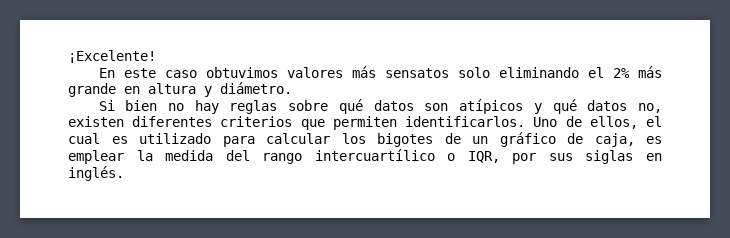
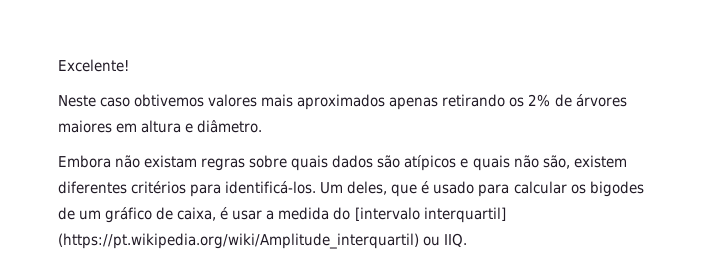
- ¡Excelente!
- En este caso obtuvimos valores más sensatos solo eliminando el 2% más grande en altura y diámetro.
- Si bien no hay reglas sobre qué datos son atípicos y qué datos no, existen diferentes criterios que permiten identificarlos. Uno de ellos, el cual es utilizado para calcular los bigotes de un gráfico de caja, es emplear la medida del rango intercuartílico o IQR, por sus siglas en inglés.
+ Excelente!
+ Neste caso obtivemos valores mais aproximados apenas retirando os 2% de árvores maiores em altura e diâmetro.
+ Embora não existam regras sobre quais dados são atípicos e quais não são, existem diferentes critérios para identificá-los. Um deles, que é usado para calcular os bigodes de um gráfico de caixa, é usar a medida do [intervalo interquartil] (https://pt.wikipedia.org/wiki/Amplitude_interquartil) ou IIQ.

